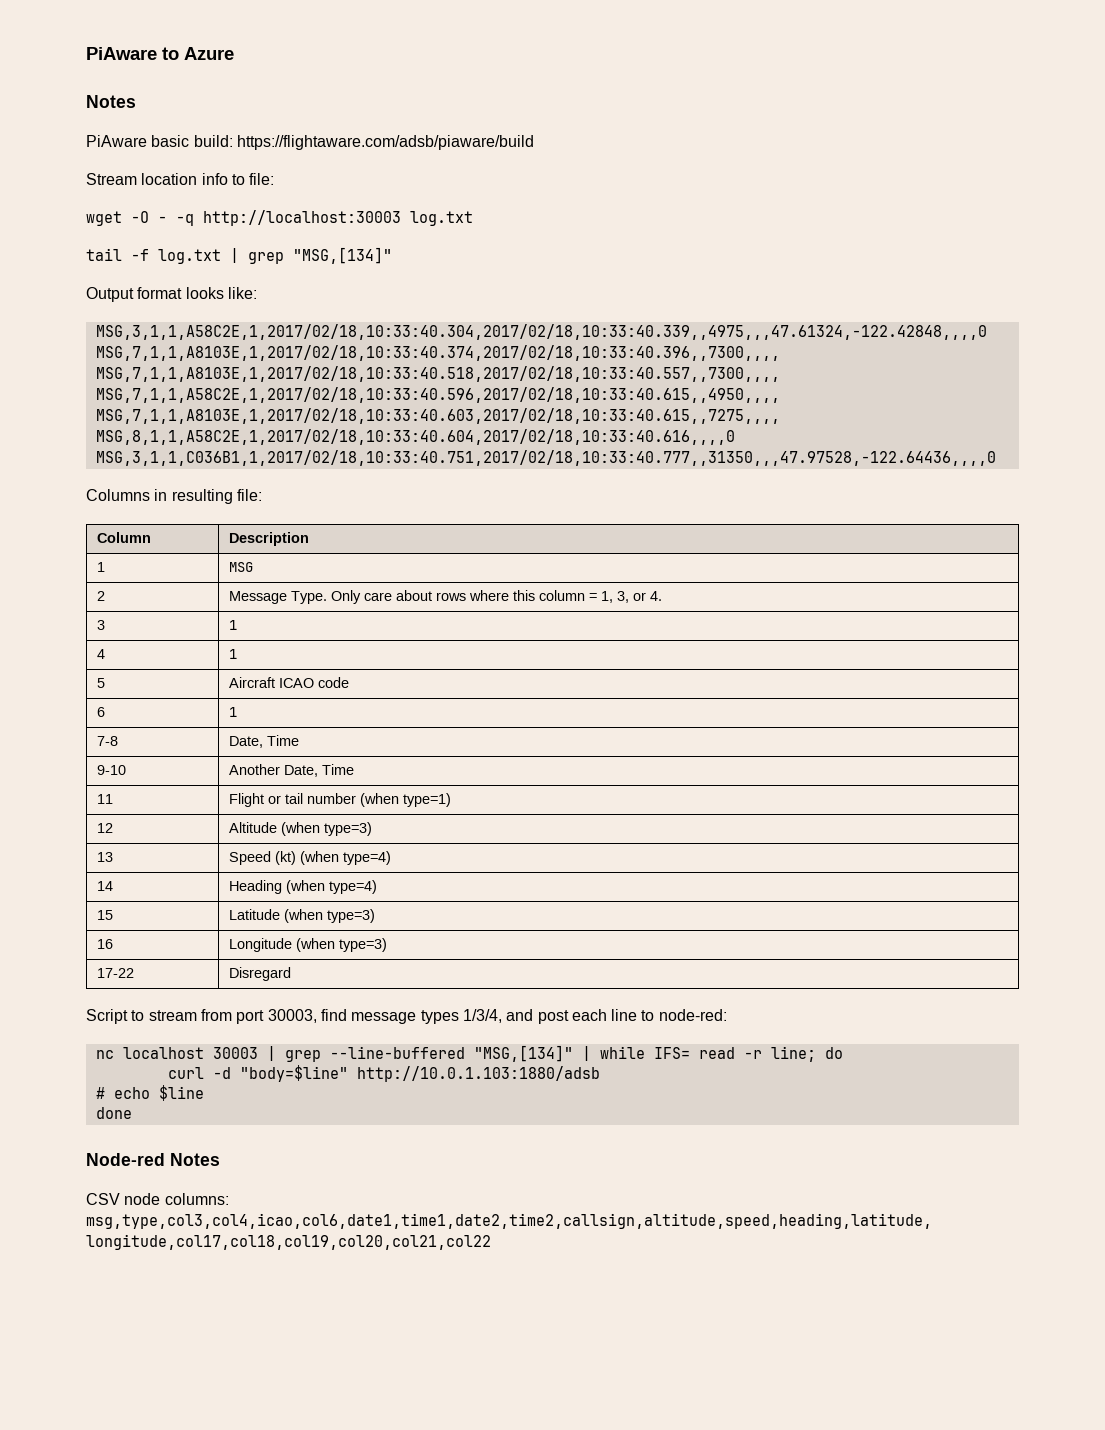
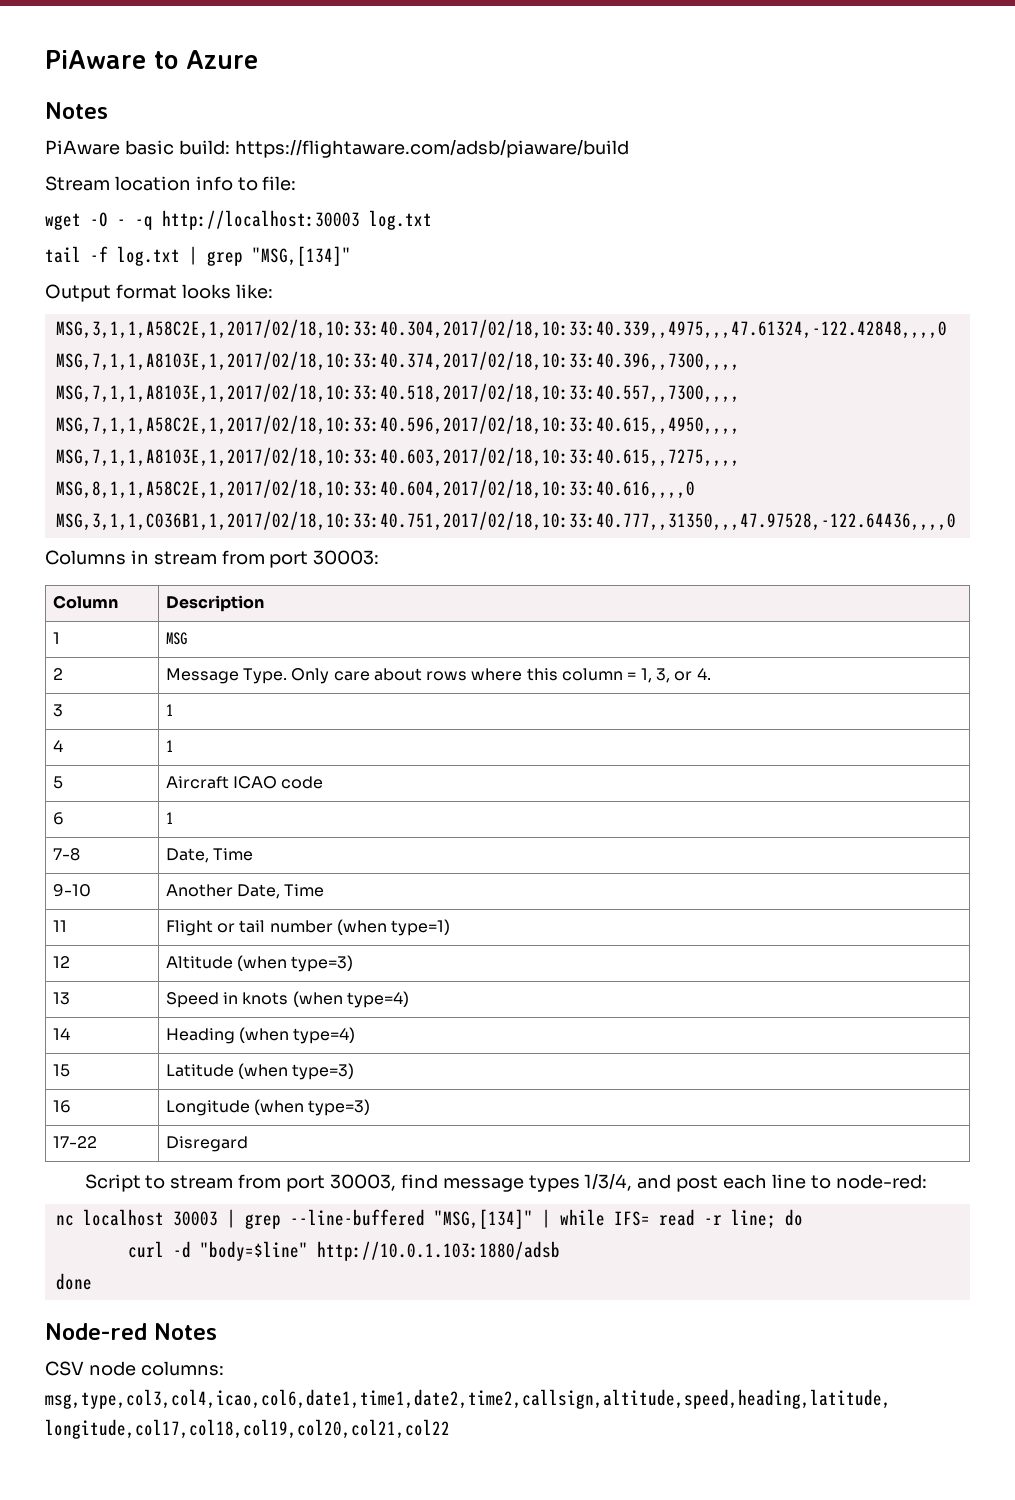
- Columns in resulting file:
+ Columns in stream from port 30003:
- 13 | Speed (kt) (when type=4)
+ 13 | Speed in knots (when type=4)
- # echo $line

